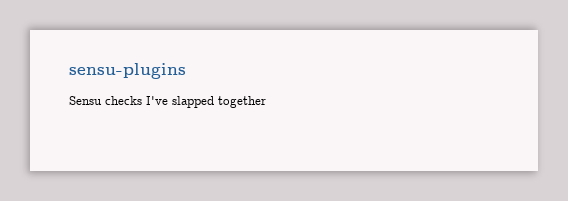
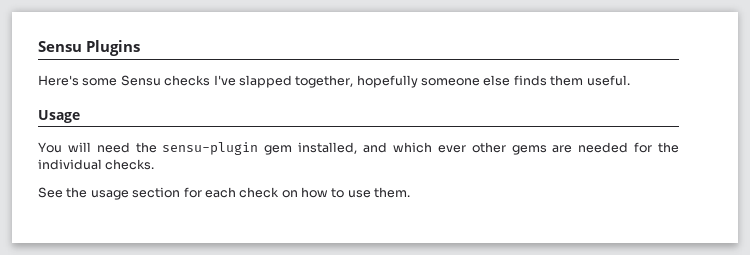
- sensu-plugins
- Sensu checks I've slapped together
+ Sensu Plugins
+ Here's some Sensu checks I've slapped together, hopefully someone else finds them useful.
+ Usage
+ You will need the sensu-plugin gem installed, and which ever other gems are needed for the individual checks.
+ See the usage section for each check on how to use them.

